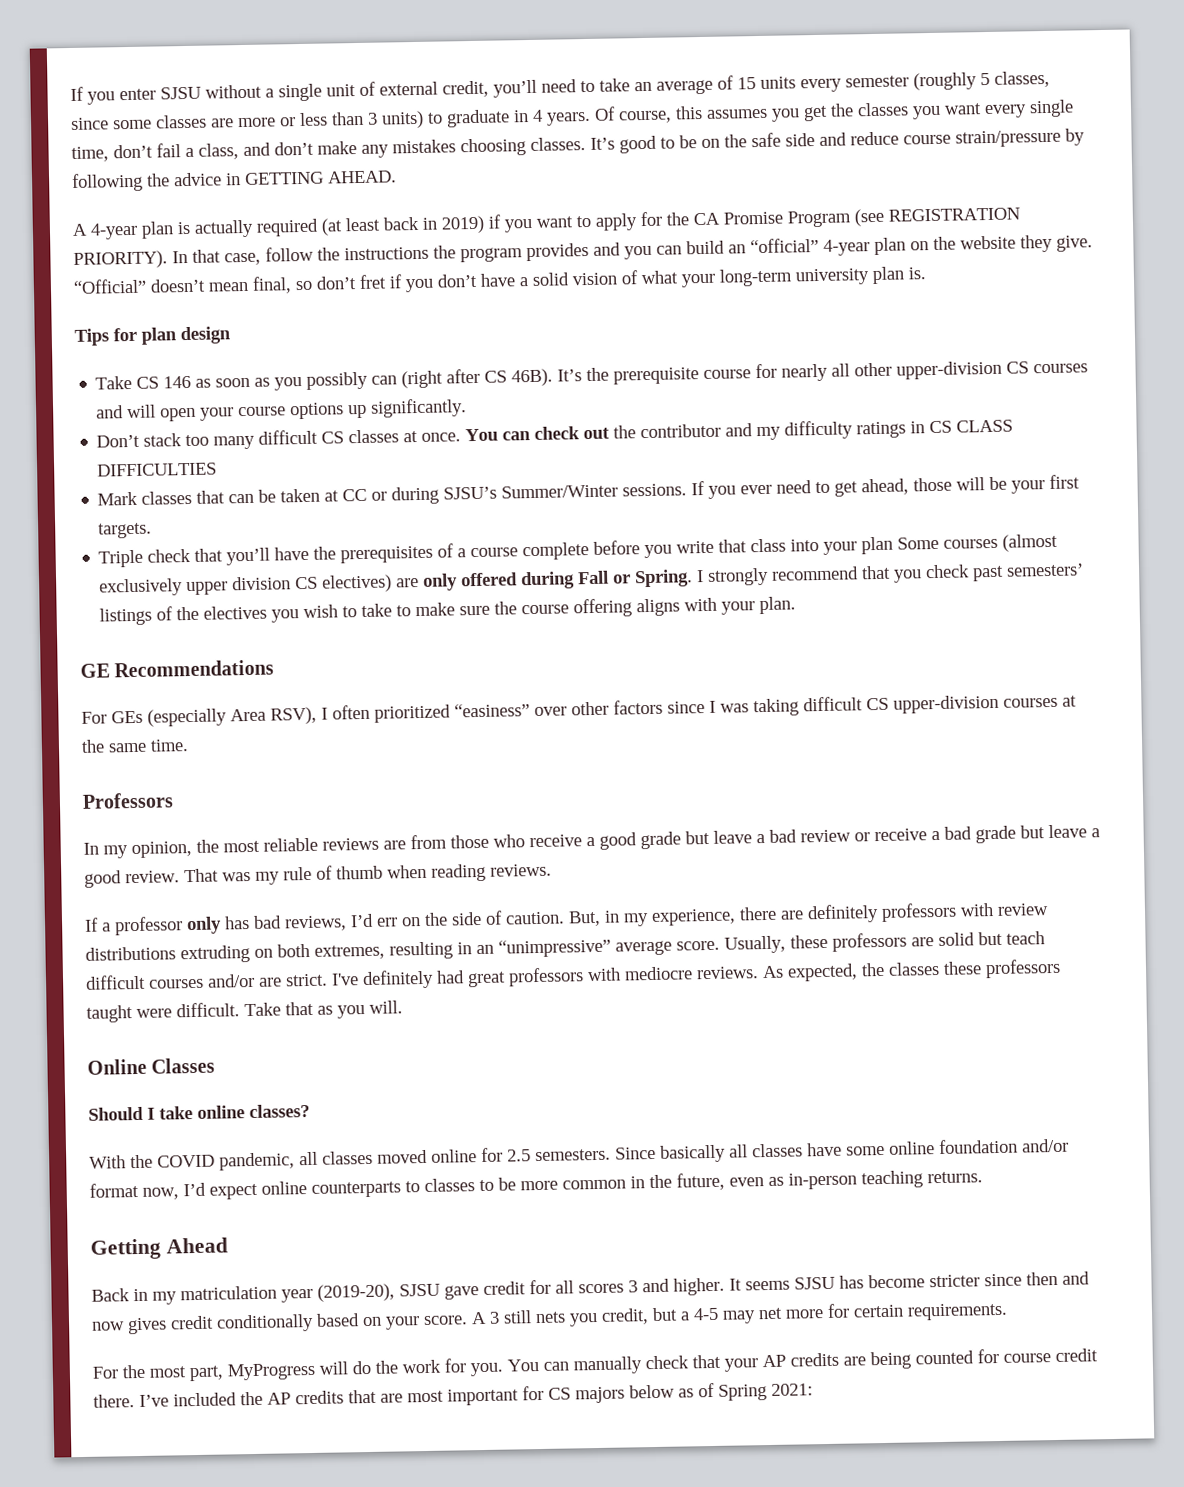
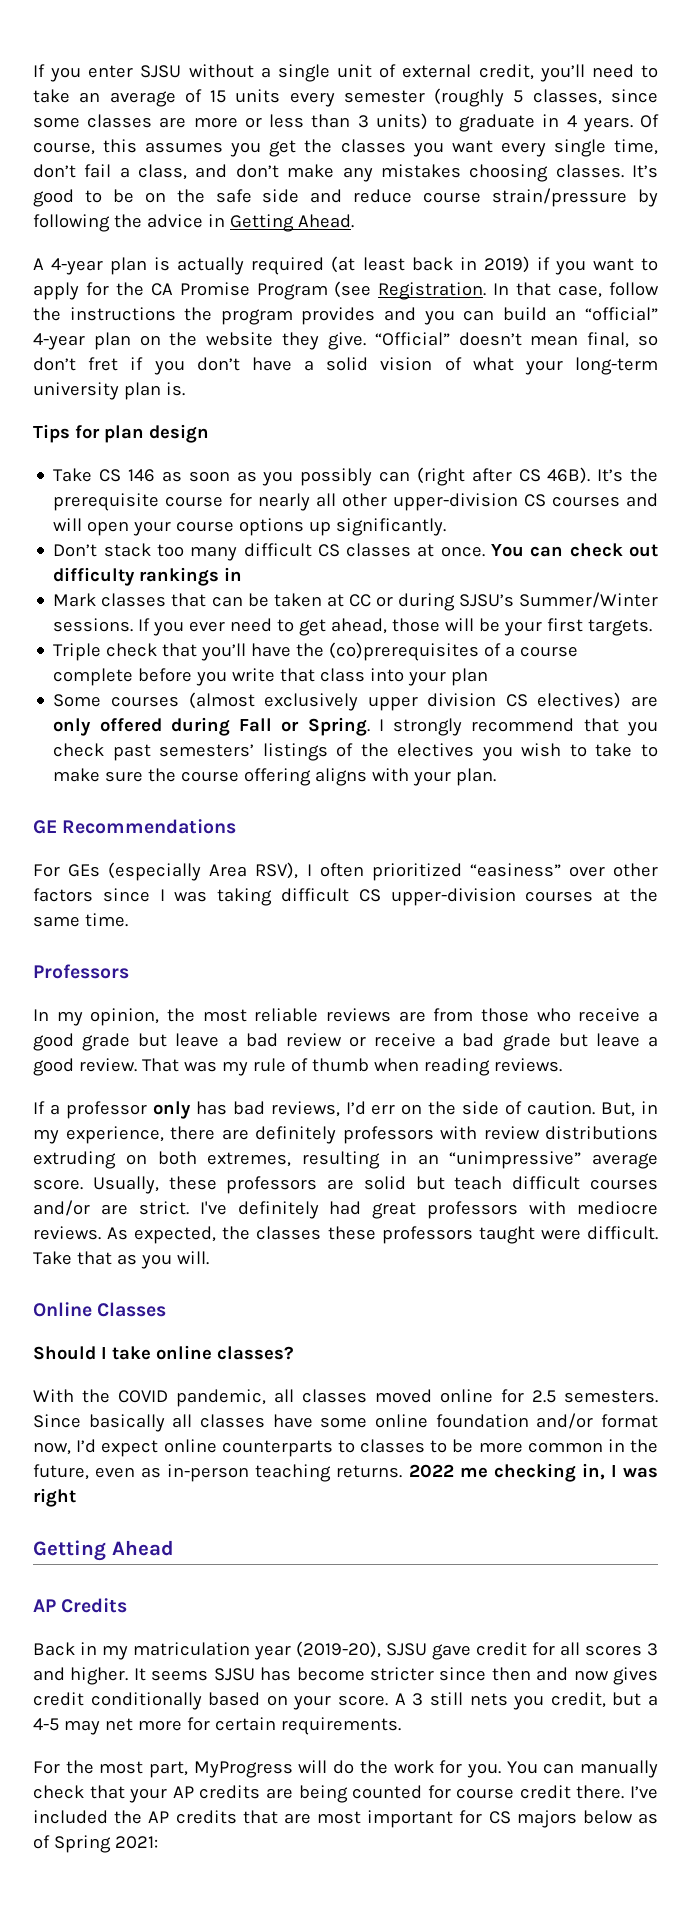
- It’s good to be on the safe side and reduce course strain/pressure by following the advice in GETTING AHEAD.
+ It’s good to be on the safe side and reduce course strain/pressure by following the advice in Getting Ahead.
- A 4-year plan is actually required (at least back in 2019) if you want to apply for the CA Promise Program (see REGISTRATION PRIORITY).
+ A 4-year plan is actually required (at least back in 2019) if you want to apply for the CA Promise Program (see Registration.
- You can check out the contributor and my difficulty ratings in CS CLASS DIFFICULTIES
+ You can check out difficulty rankings in
- Triple check that you’ll have the prerequisites of a course complete before you write that class into your plan Some courses (almost exclusively upper division CS electives) are only offered during Fall or Spring.
+ Triple check that you’ll have the (co)prerequisites of a course complete before you write that class into your plan
+ Some courses (almost exclusively upper division CS electives) are only offered during Fall or Spring.
+ 2022 me checking in, I was right
+ AP Credits

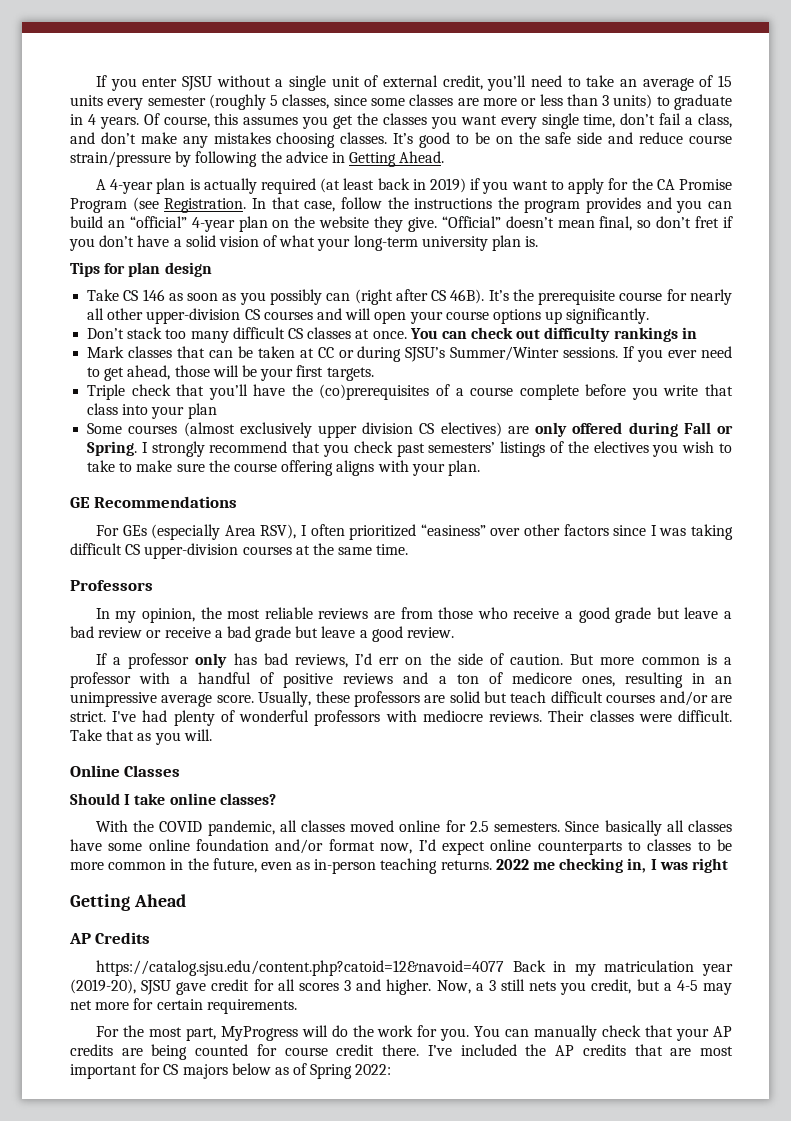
- That was my rule of thumb when reading reviews.
- But, in my experience, there are definitely professors with review distributions extruding on both extremes, resulting in an “unimpressive” average score.
+ But more common is a professor with a handful of positive reviews and a ton of medicore ones, resulting in an unimpressive average score.
- I've definitely had great professors with mediocre reviews. As expected, the classes these professors taught were difficult.
+ I've had plenty of wonderful professors with mediocre reviews. Their classes were difficult.
- Back in my matriculation year (2019-20), SJSU gave credit for all scores 3 and higher.
+ https://catalog.sjsu.edu/content.php?catoid=12&navoid=4077 Back in my matriculation year (2019-20), SJSU gave credit for all scores 3 and higher.
- It seems SJSU has become stricter since then and now gives credit conditionally based on your score. A 3 still nets you credit, but a 4-5 may net more for certain requirements.
+ Now, a 3 still nets you credit, but a 4-5 may net more for certain requirements.
- I’ve included the AP credits that are most important for CS majors below as of Spring 2021:
+ I’ve included the AP credits that are most important for CS majors below as of Spring 2022:

